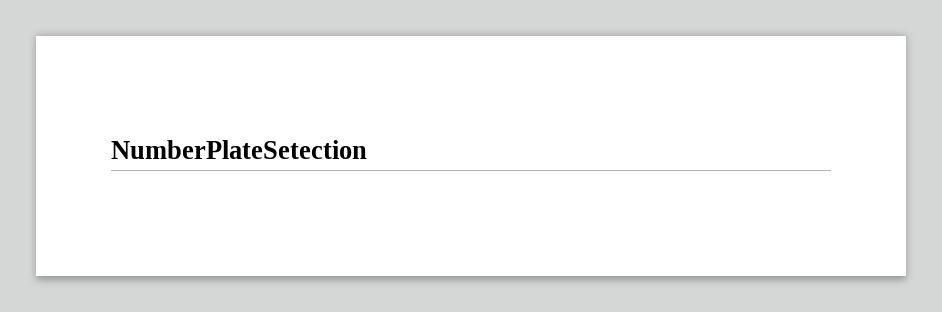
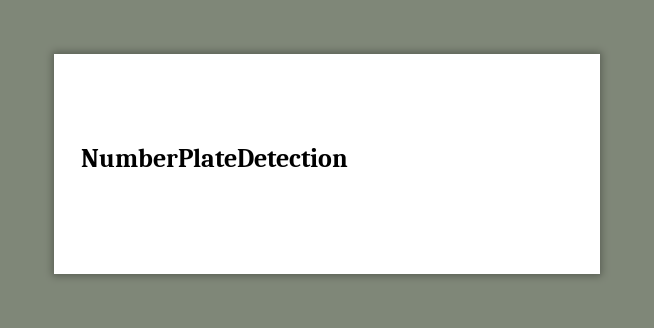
- NumberPlateSetection
+ NumberPlateDetection

